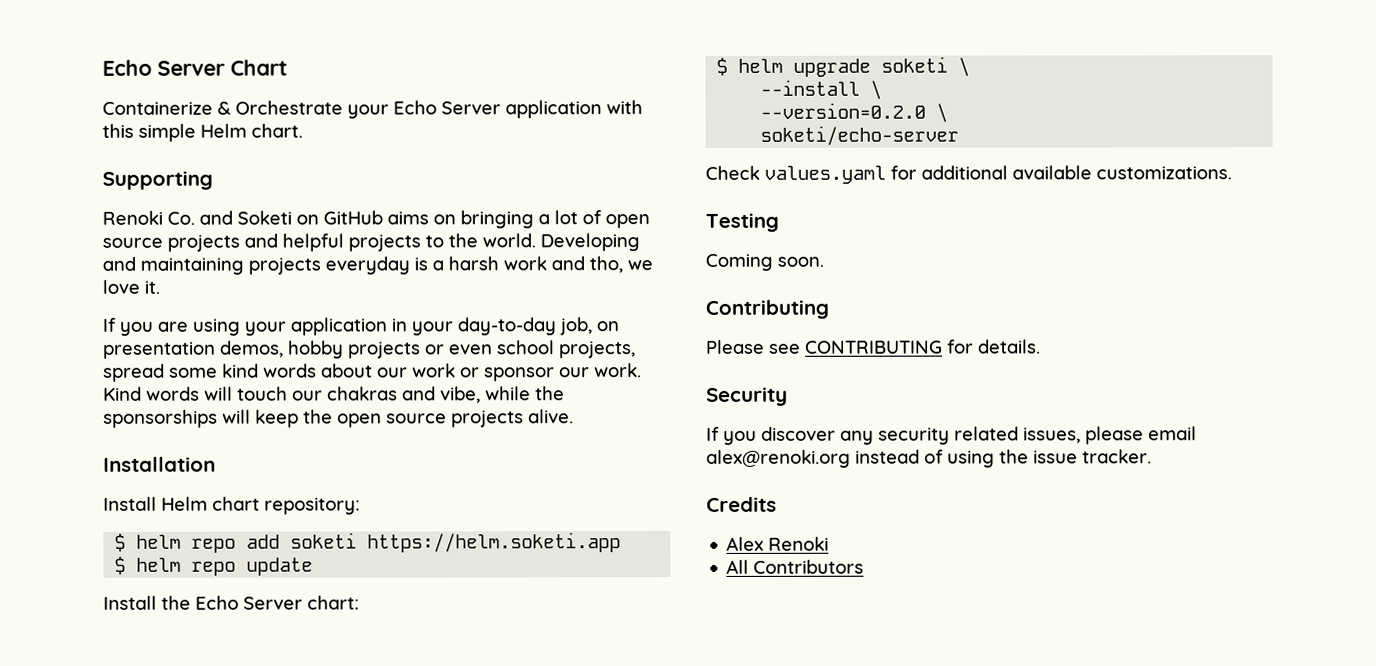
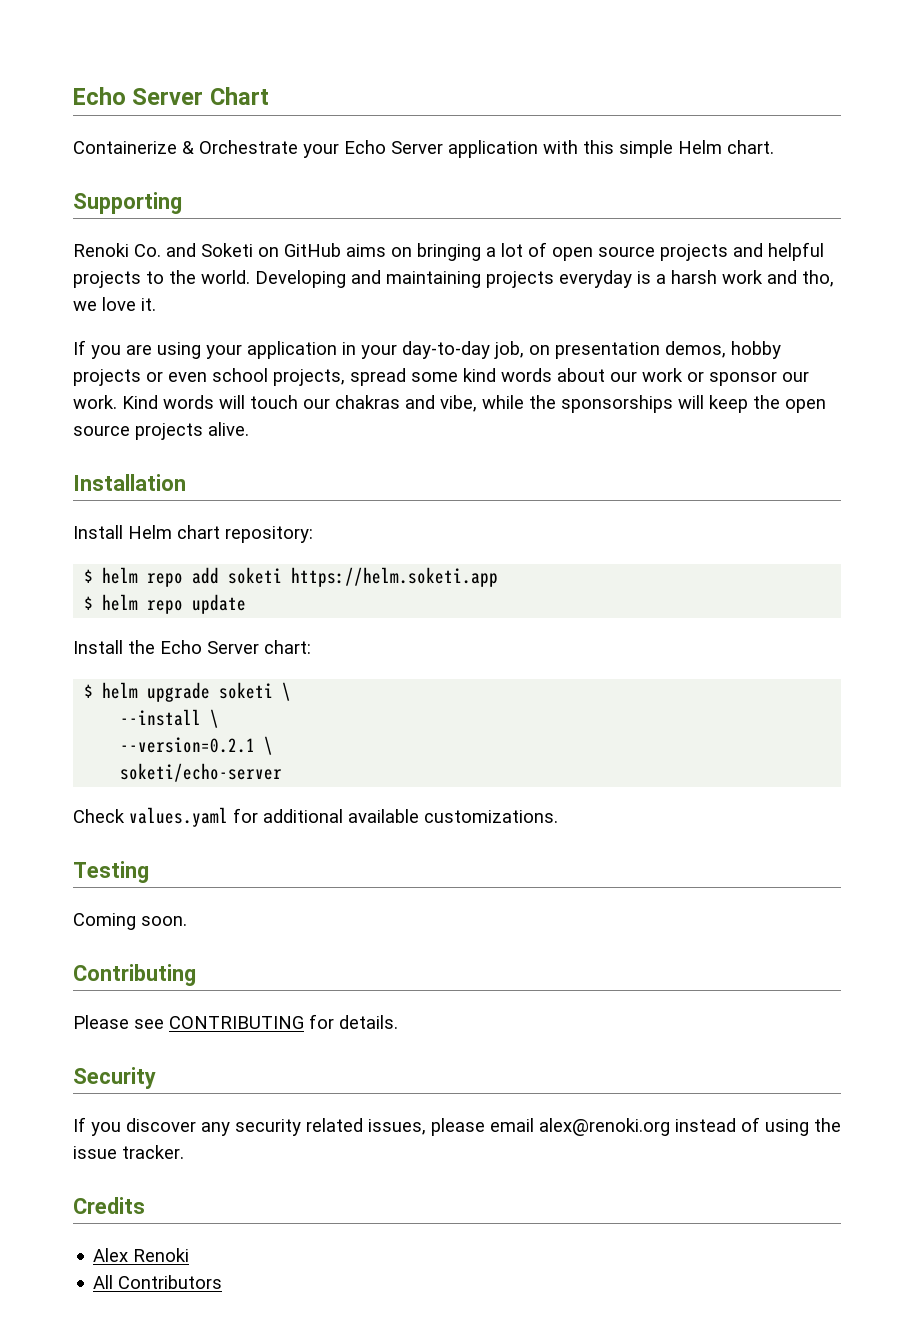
- --version=0.2.0 \
+ --version=0.2.1 \

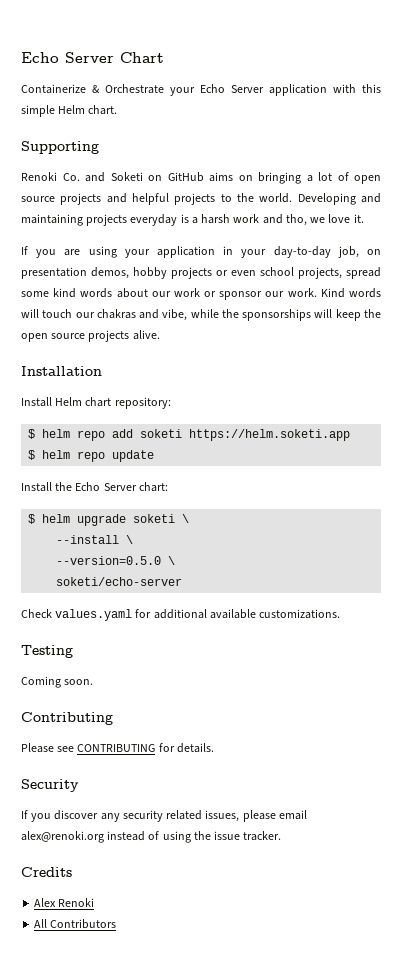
- --version=0.2.1 \
+ --version=0.5.0 \

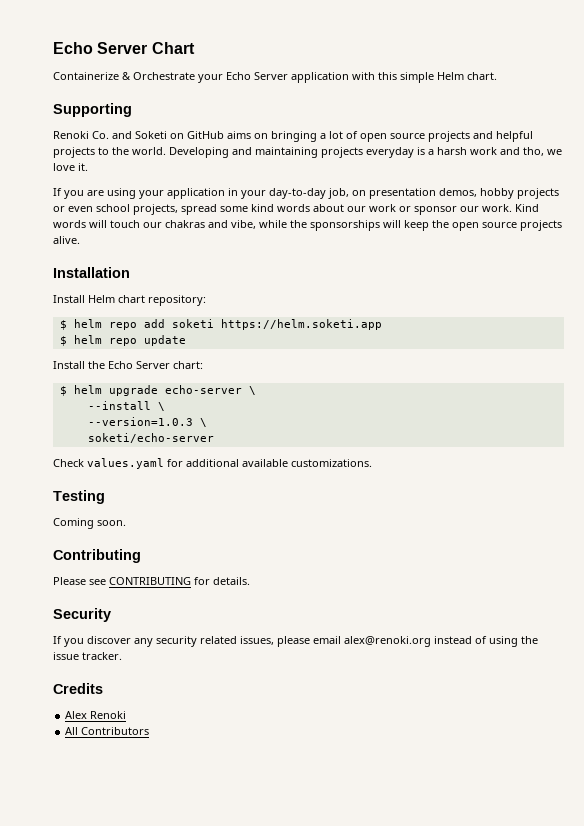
- $ helm upgrade soketi \
+ $ helm upgrade echo-server \
- --version=0.5.0 \
+ --version=1.0.3 \

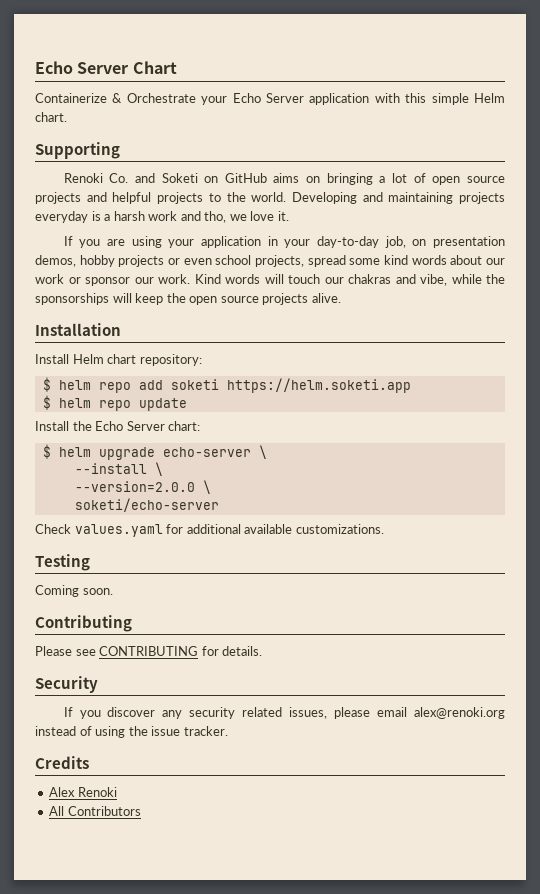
- --version=1.0.3 \
+ --version=2.0.0 \

